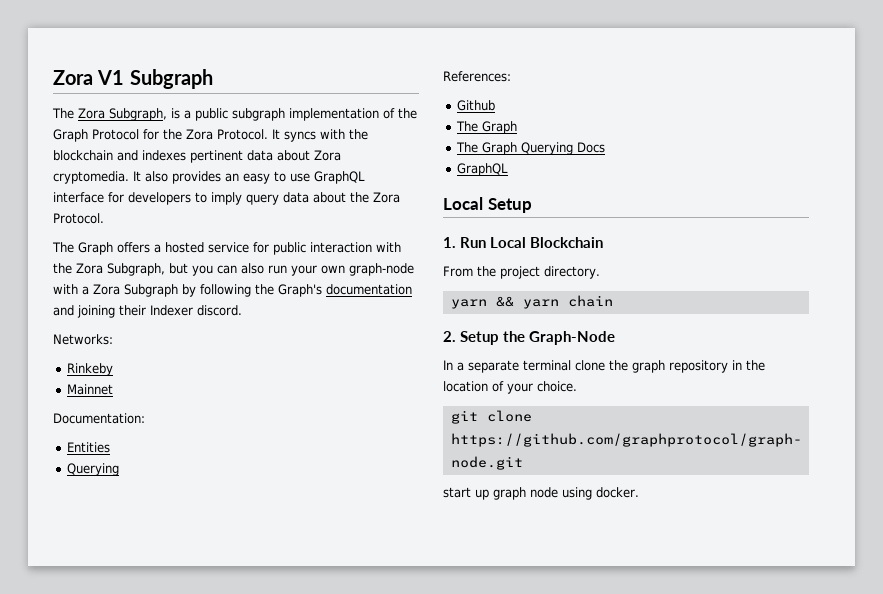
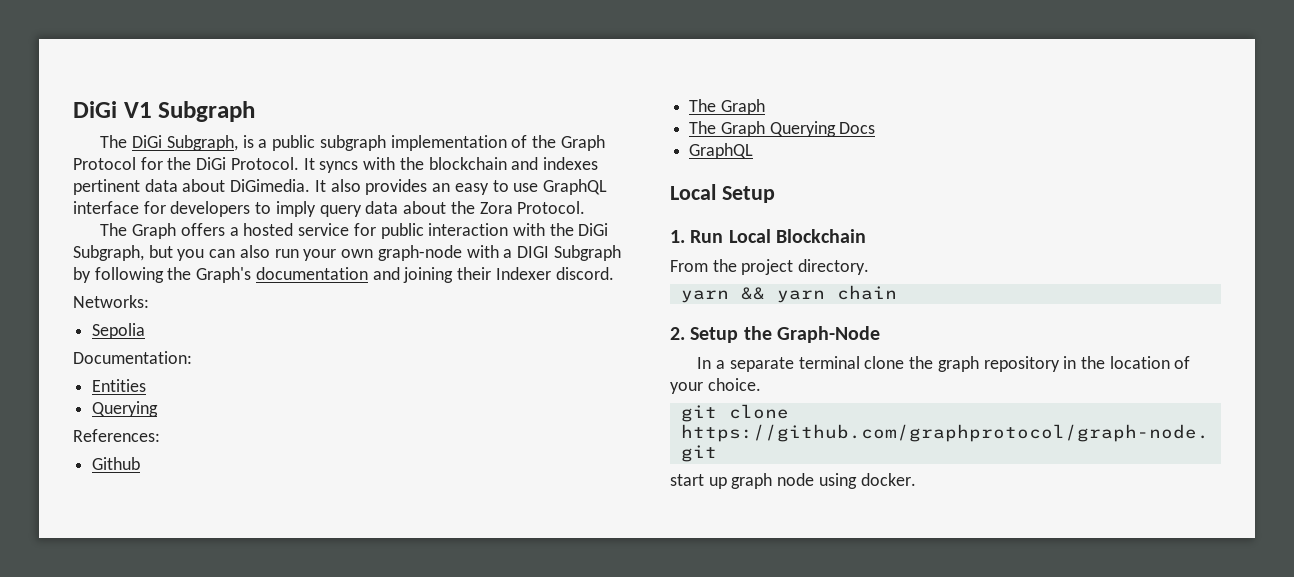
- Zora V1 Subgraph
+ DiGi V1 Subgraph
- The Zora Subgraph, is a public subgraph implementation of the Graph Protocol for the Zora Protocol.
+ The DiGi Subgraph, is a public subgraph implementation of the Graph Protocol for the DiGi Protocol.
- It syncs with the blockchain and indexes pertinent data about Zora cryptomedia.
+ It syncs with the blockchain and indexes pertinent data about DiGimedia.
- The Graph offers a hosted service for public interaction with the Zora Subgraph, but you can also run your own graph-node with a Zora Subgraph by following the Graph's documentation and joining their Indexer discord.
+ The Graph offers a hosted service for public interaction with the DiGi Subgraph, but you can also run your own graph-node with a DIGI Subgraph by following the Graph's documentation and joining their Indexer discord.
- Rinkeby
- Mainnet
+ Sepolia

